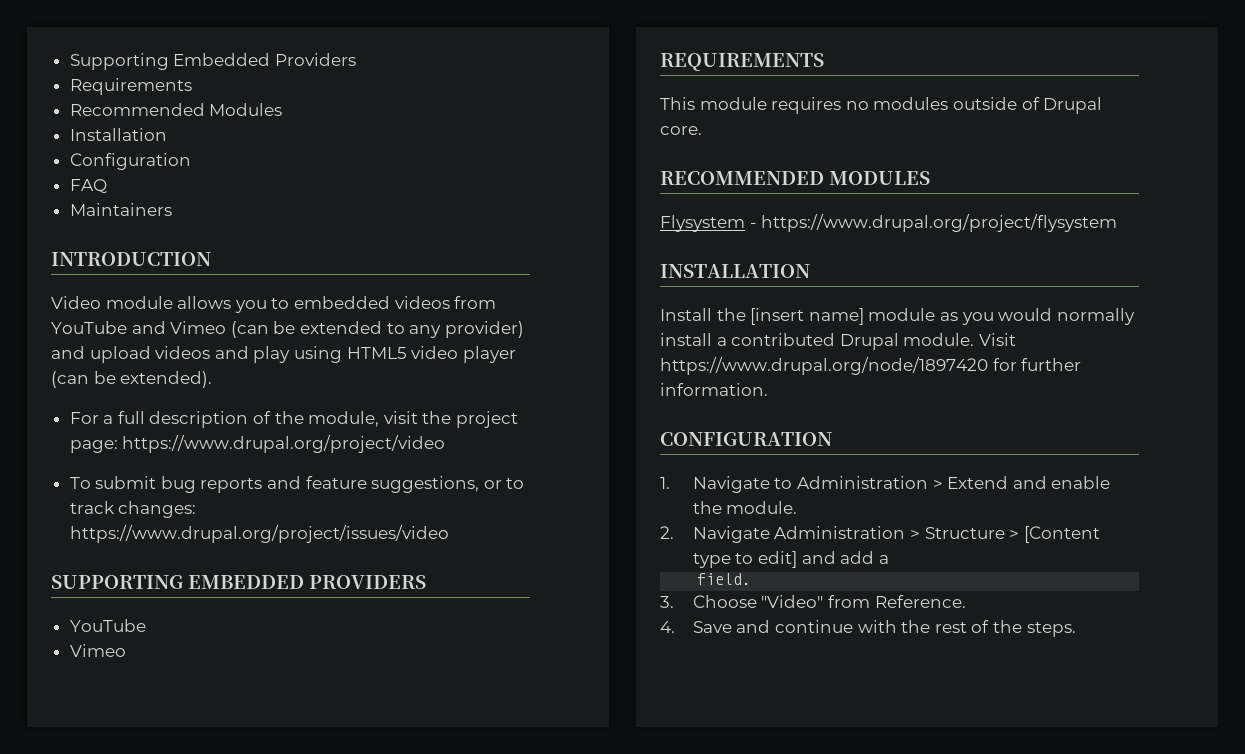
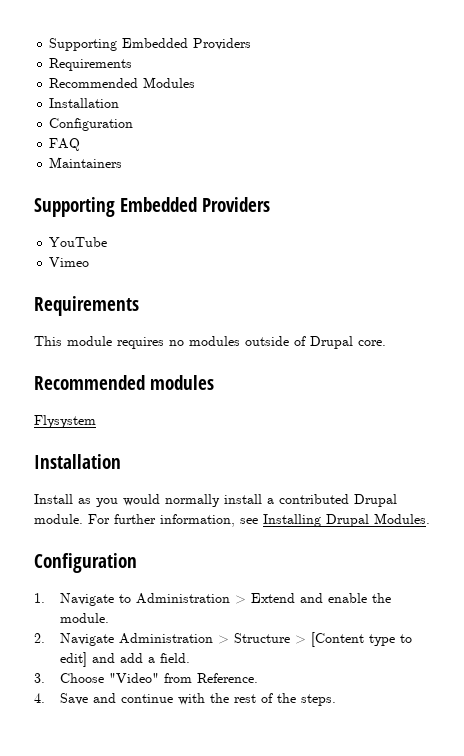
  Maintainers
- INTRODUCTION
- Video module allows you to embedded videos from YouTube and Vimeo (can be extended to any provider) and upload videos and play using HTML5 video player (can be extended).
- For a full description of the module, visit the project page: https://www.drupal.org/project/video
- To submit bug reports and feature suggestions, or to track changes: https://www.drupal.org/project/issues/video
- SUPPORTING EMBEDDED PROVIDERS
+ Supporting Embedded Providers
  YouTube
  Vimeo
- REQUIREMENTS
+ Requirements
- RECOMMENDED MODULES
+ Recommended modules
- Flysystem - https://www.drupal.org/project/flysystem
- INSTALLATION
- Install the [insert name] module as you would normally install a contributed Drupal module.
+ Flysystem
+ Installation
+ Install as you would normally install a contributed Drupal module.
- Visit https://www.drupal.org/node/1897420 for further information.
- CONFIGURATION
+ For further information, see Installing Drupal Modules.
+ Configuration
- 2. Navigate Administration > Structure > [Content type to edit] and add a
- field.
+ 2. Navigate Administration > Structure > [Content type to edit] and add a field.

